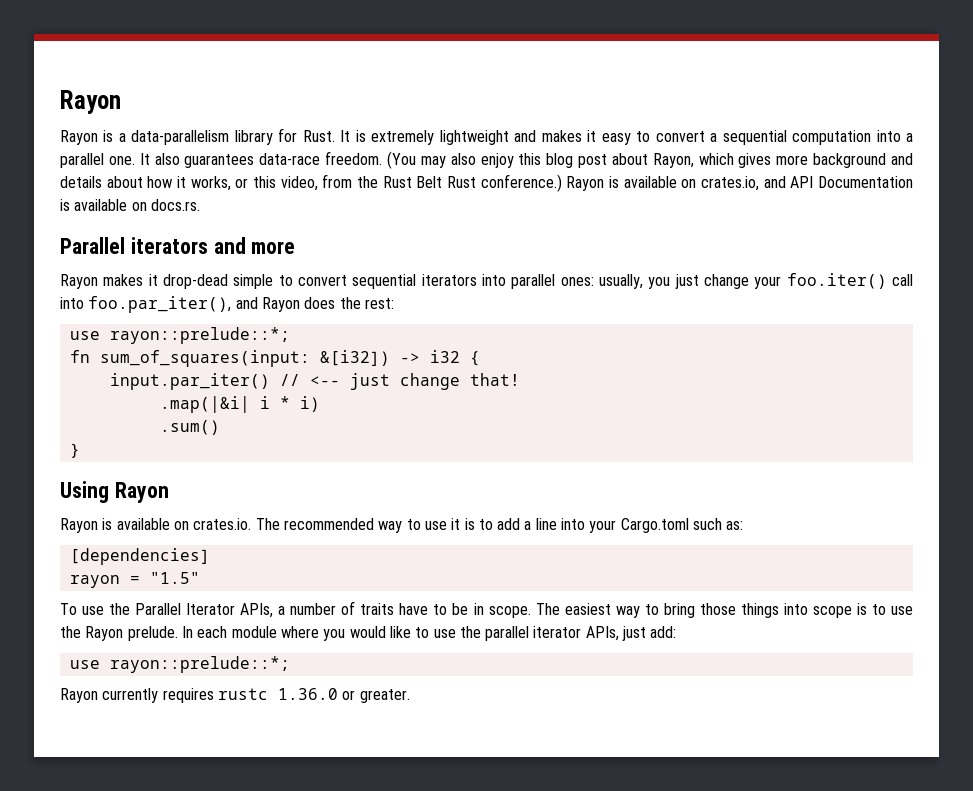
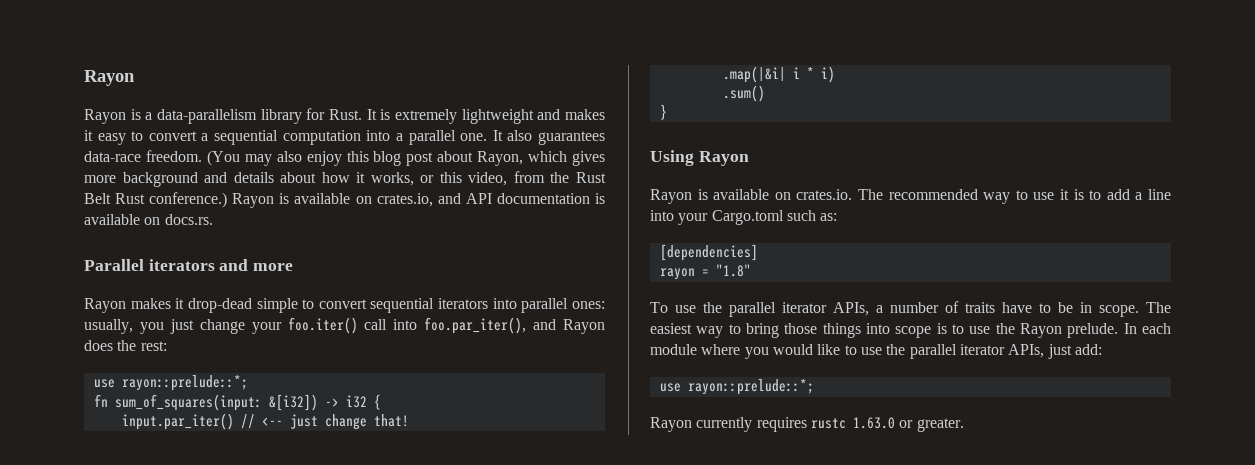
- Rayon is available on crates.io, and API Documentation is available on docs.rs.
+ Rayon is available on crates.io, and API documentation is available on docs.rs.
- rayon = "1.5"
+ rayon = "1.8"
- To use the Parallel Iterator APIs, a number of traits have to be in scope.
+ To use the parallel iterator APIs, a number of traits have to be in scope.
- Rayon currently requires rustc 1.36.0 or greater.
+ Rayon currently requires rustc 1.63.0 or greater.

